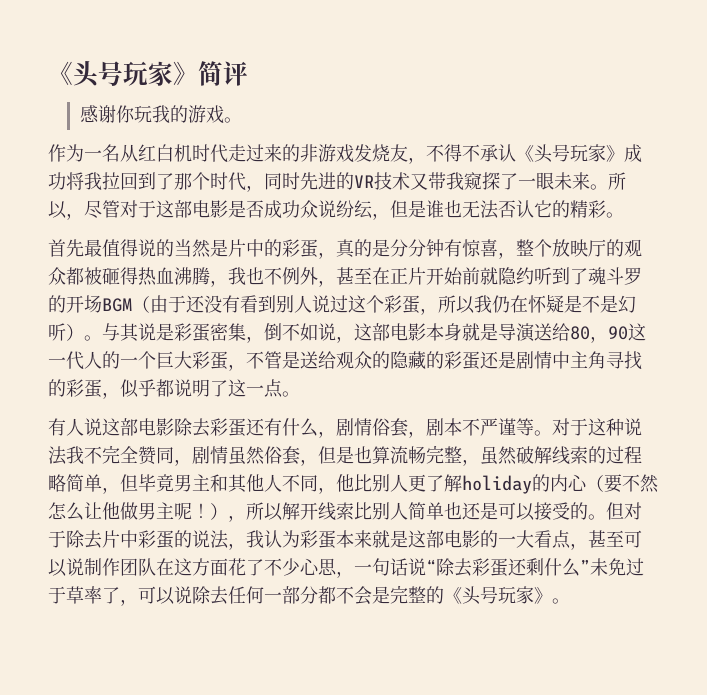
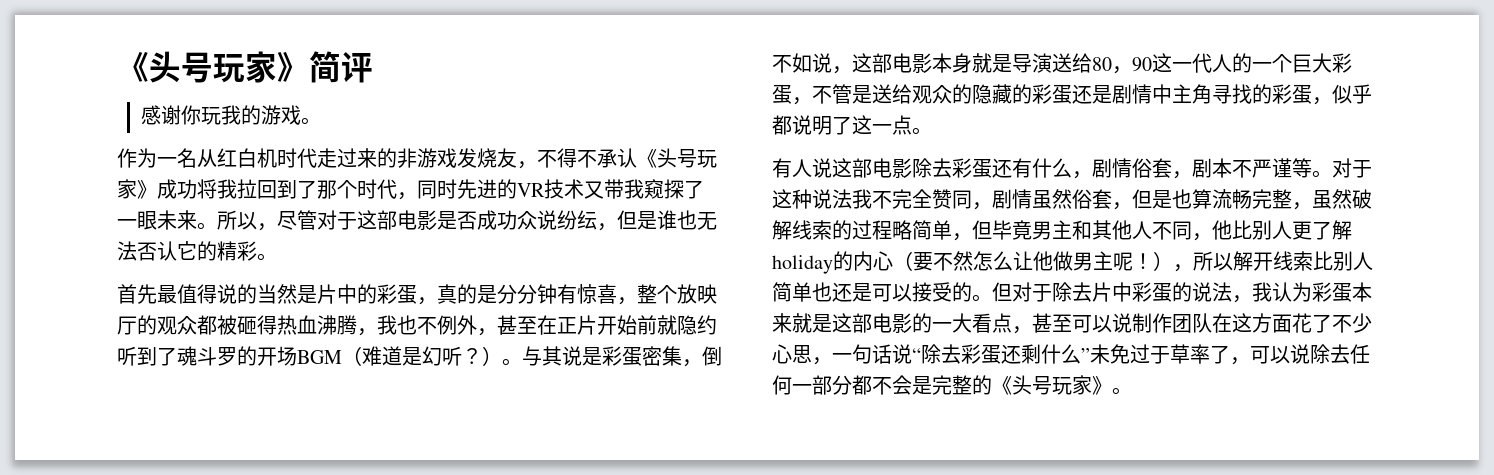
- 首先最值得说的当然是片中的彩蛋，真的是分分钟有惊喜，整个放映厅的观众都被砸得热血沸腾，我也不例外，甚至在正片开始前就隐约听到了魂斗罗的开场BGM（由于还没有看到别人说过这个彩蛋，所以我仍在怀疑是不是幻听）。
+ 首先最值得说的当然是片中的彩蛋，真的是分分钟有惊喜，整个放映厅的观众都被砸得热血沸腾，我也不例外，甚至在正片开始前就隐约听到了魂斗罗的开场BGM（难道是幻听？）。

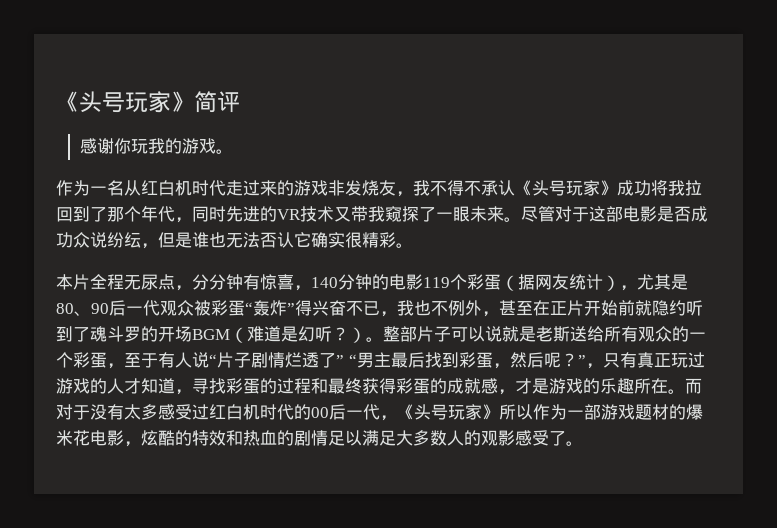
- 作为一名从红白机时代走过来的非游戏发烧友，不得不承认《头号玩家》成功将我拉回到了那个时代，同时先进的VR技术又带我窥探了一眼未来。
+ 作为一名从红白机时代走过来的游戏非发烧友，我不得不承认《头号玩家》成功将我拉回到了那个年代，同时先进的VR技术又带我窥探了一眼未来。
- 所以，尽管对于这部电影是否成功众说纷纭，但是谁也无法否认它的精彩。
+ 尽管对于这部电影是否成功众说纷纭，但是谁也无法否认它确实很精彩。
- 首先最值得说的当然是片中的彩蛋，真的是分分钟有惊喜，整个放映厅的观众都被砸得热血沸腾，我也不例外，甚至在正片开始前就隐约听到了魂斗罗的开场BGM（难道是幻听？）。
+ 本片全程无尿点，分分钟有惊喜，140分钟的电影119个彩蛋（据网友统计），尤其是80、90后一代观众被彩蛋“轰炸”得兴奋不已，我也不例外，甚至在正片开始前就隐约听到了魂斗罗的开场BGM（难道是幻听？）。
- 与其说是彩蛋密集，倒不如说，这部电影本身就是导演送给80，90这一代人的一个巨大彩蛋，不管是送给观众的隐藏的彩蛋还是剧情中主角寻找的彩蛋，似乎都说明了这一点。
- 有人说这部电影除去彩蛋还有什么，剧情俗套，剧本不严谨等。对于这种说法我不完全赞同，剧情虽然俗套，但是也算流畅完整，虽然破解线索的过程略简单，但毕竟男主和其他人不同，他比别人更了解holiday的内心（要不然怎么让他做男主呢！），所以解开线索比别人简单也还是可以接受的。但对于除去片中彩蛋的说法，我认为彩蛋本来就是这部电影的一大看点，甚至可以说制作团队在这方面花了不少心思，一句话说“除去彩蛋还剩什么”未免过于草率了，可以说除去任何一部分都不会是完整的《头号玩家》。
+ 整部片子可以说就是老斯送给所有观众的一个彩蛋，至于有人说“片子剧情烂透了” “男主最后找到彩蛋，然后呢？”，只有真正玩过游戏的人才知道，寻找彩蛋的过程和最终获得彩蛋的成就感，才是游戏的乐趣所在。而对于没有太多感受过红白机时代的00后一代，《头号玩家》所以作为一部游戏题材的爆米花电影，炫酷的特效和热血的剧情足以满足大多数人的观影感受了。

